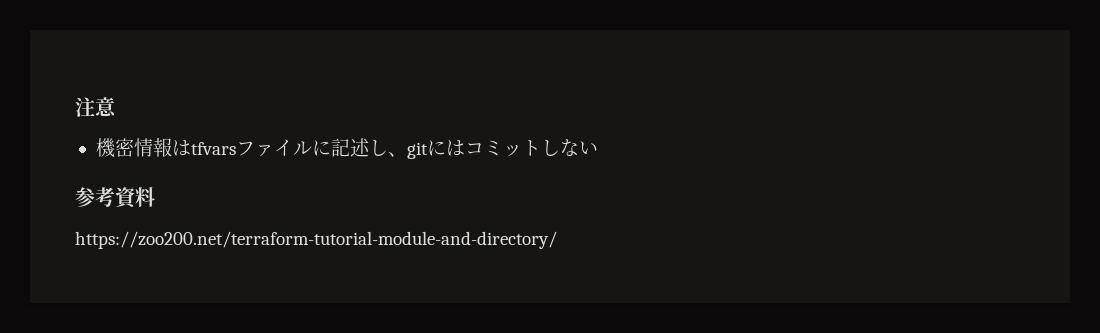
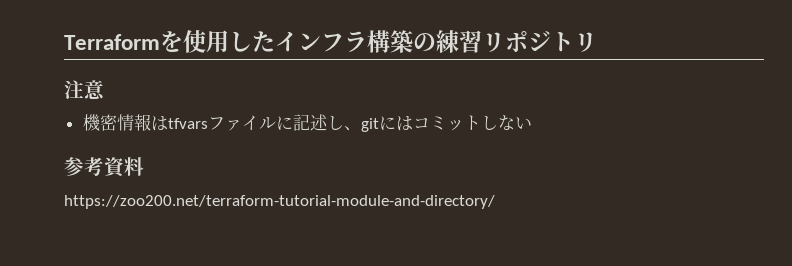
+ Terraformを使用したインフラ構築の練習リポジトリ

